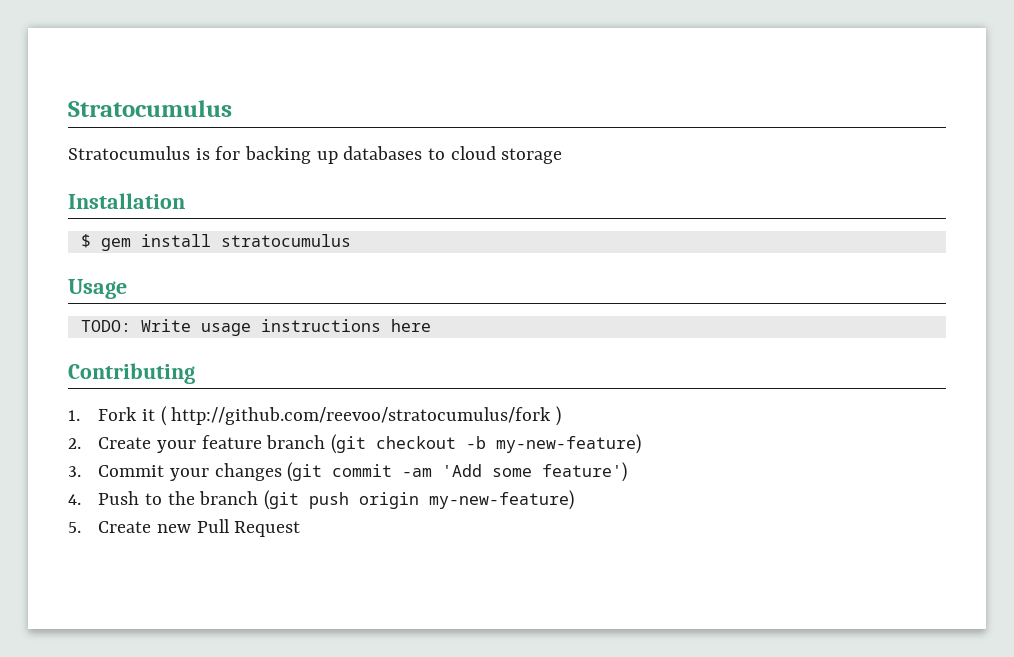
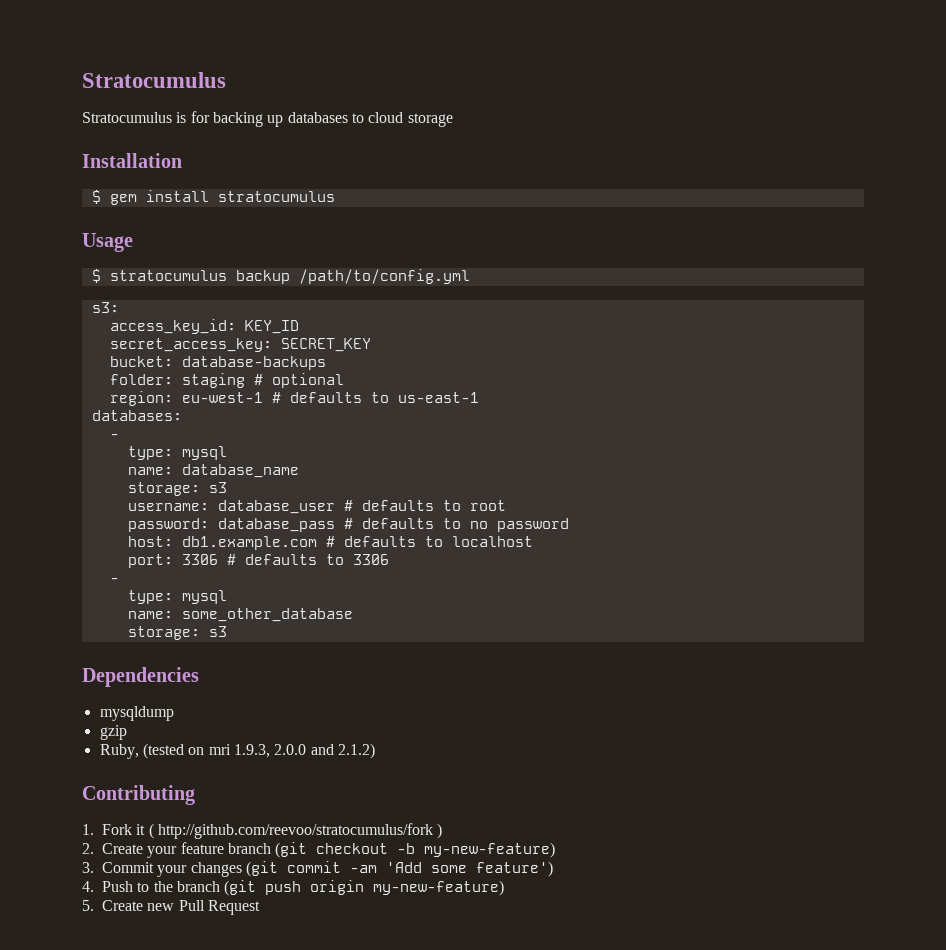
- TODO: Write usage instructions here
+ $ stratocumulus backup /path/to/config.yml
+ s3:
+ access_key_id: KEY_ID
+ secret_access_key: SECRET_KEY
+ bucket: database-backups
+ folder: staging # optional
+ region: eu-west-1 # defaults to us-east-1
+ databases:
+ -
+ type: mysql
+ name: database_name
+ storage: s3
+ username: database_user # defaults to root
+ password: database_pass # defaults to no password
+ host: db1.example.com # defaults to localhost
+ port: 3306 # defaults to 3306
+ -
+ type: mysql
+ name: some_other_database
+ storage: s3
+ Dependencies
+ mysqldump
+ gzip
+ Ruby, (tested on mri 1.9.3, 2.0.0 and 2.1.2)

